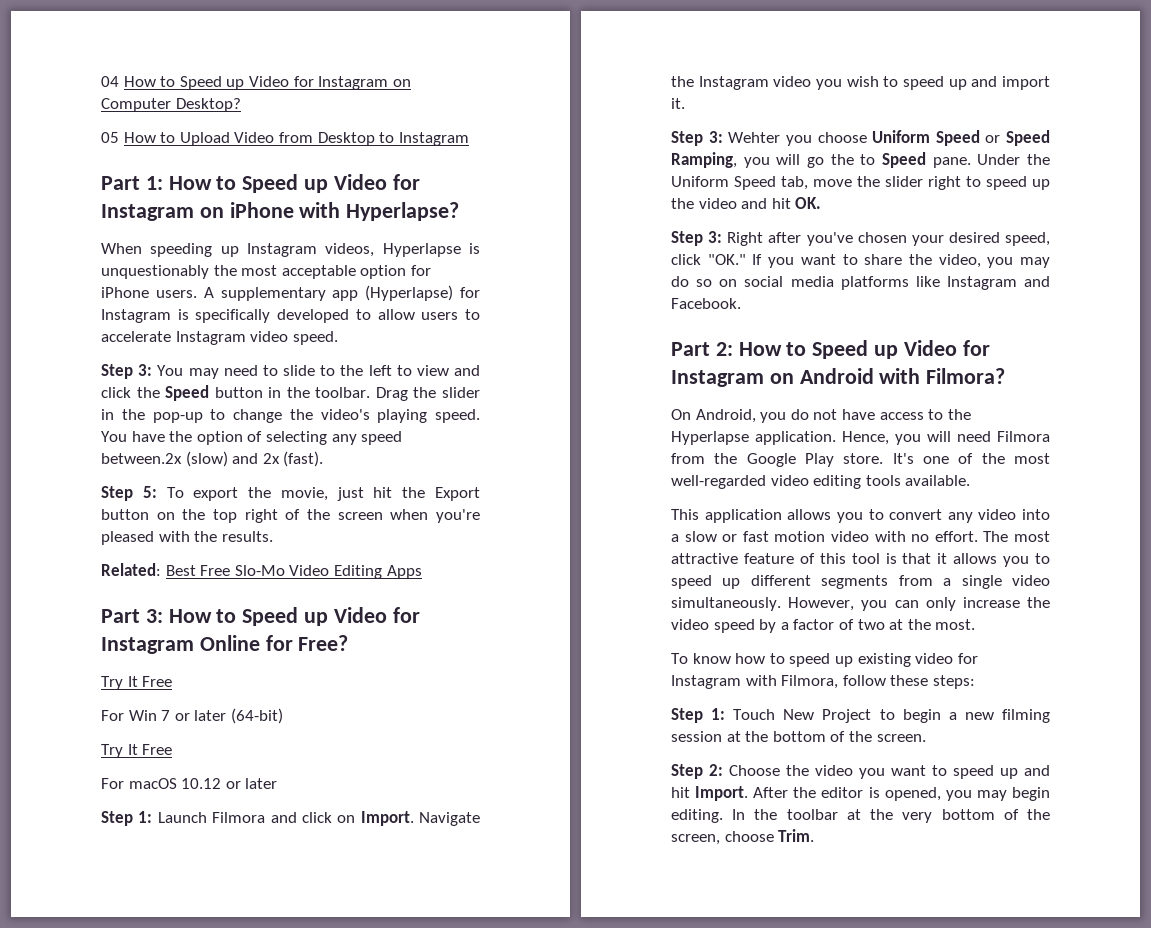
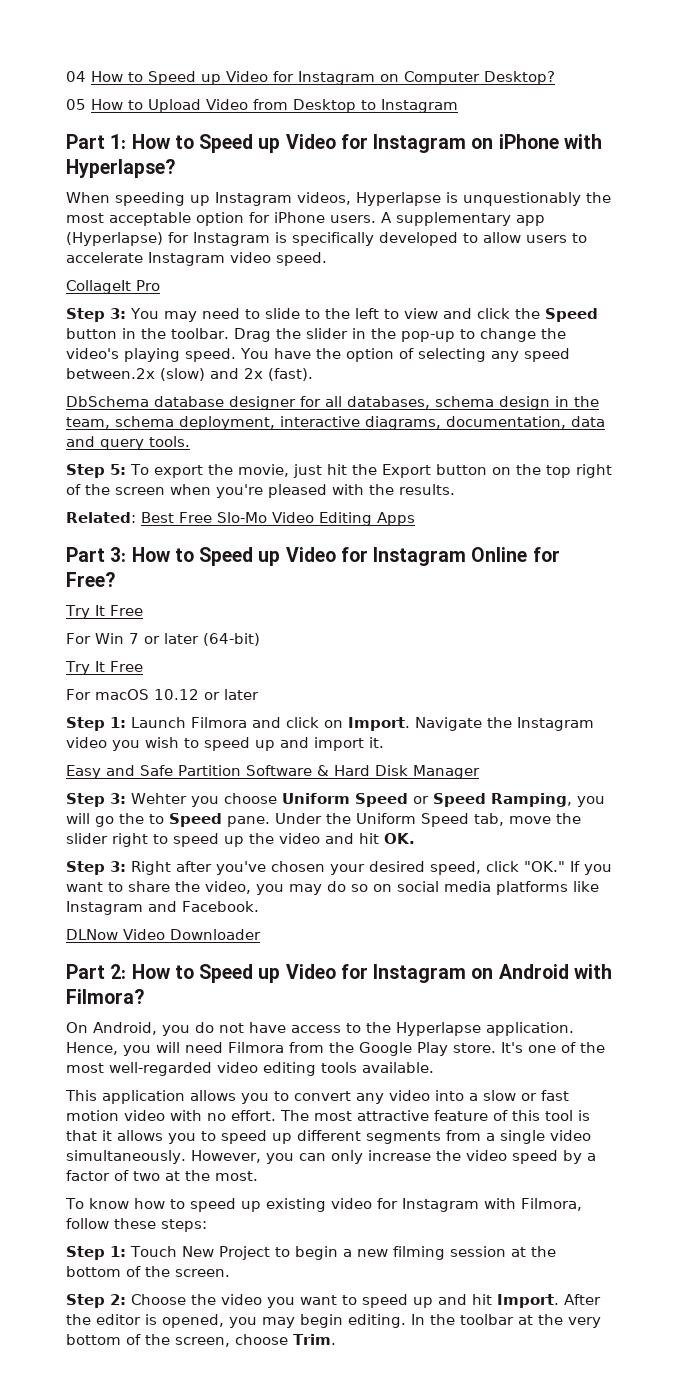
+ CollageIt Pro
+ DbSchema database designer for all databases, schema design in the team, schema deployment, interactive diagrams, documentation, data and query tools.
+ Easy and Safe Partition Software & Hard Disk Manager
+ DLNow Video Downloader

